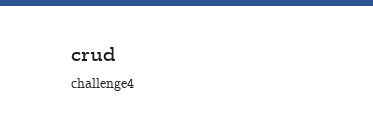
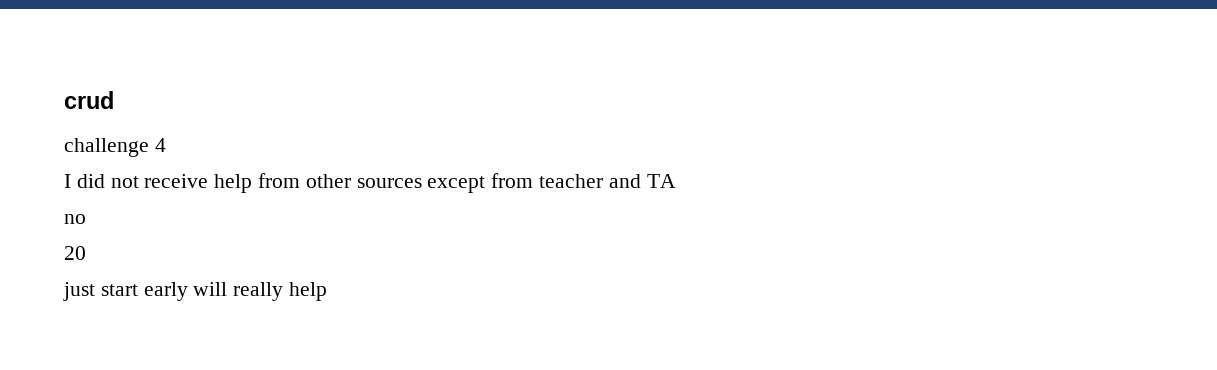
- challenge4
+ challenge 4
+ I did not receive help from other sources except from teacher and TA
+ no
+ 20
+ just start early will really help

